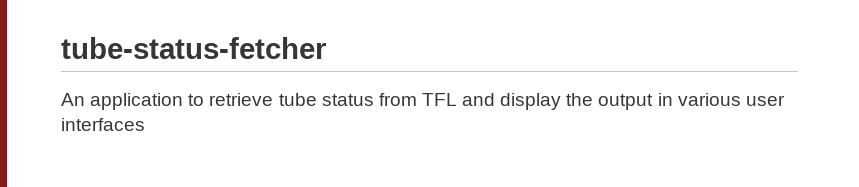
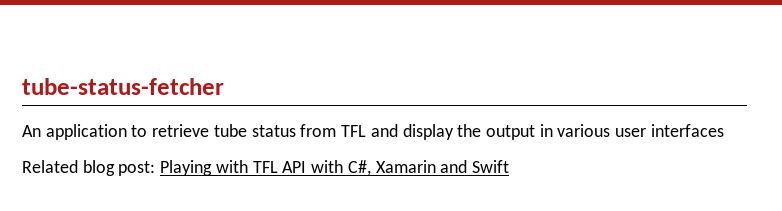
+ Related blog post: Playing with TFL API with C#, Xamarin and Swift

